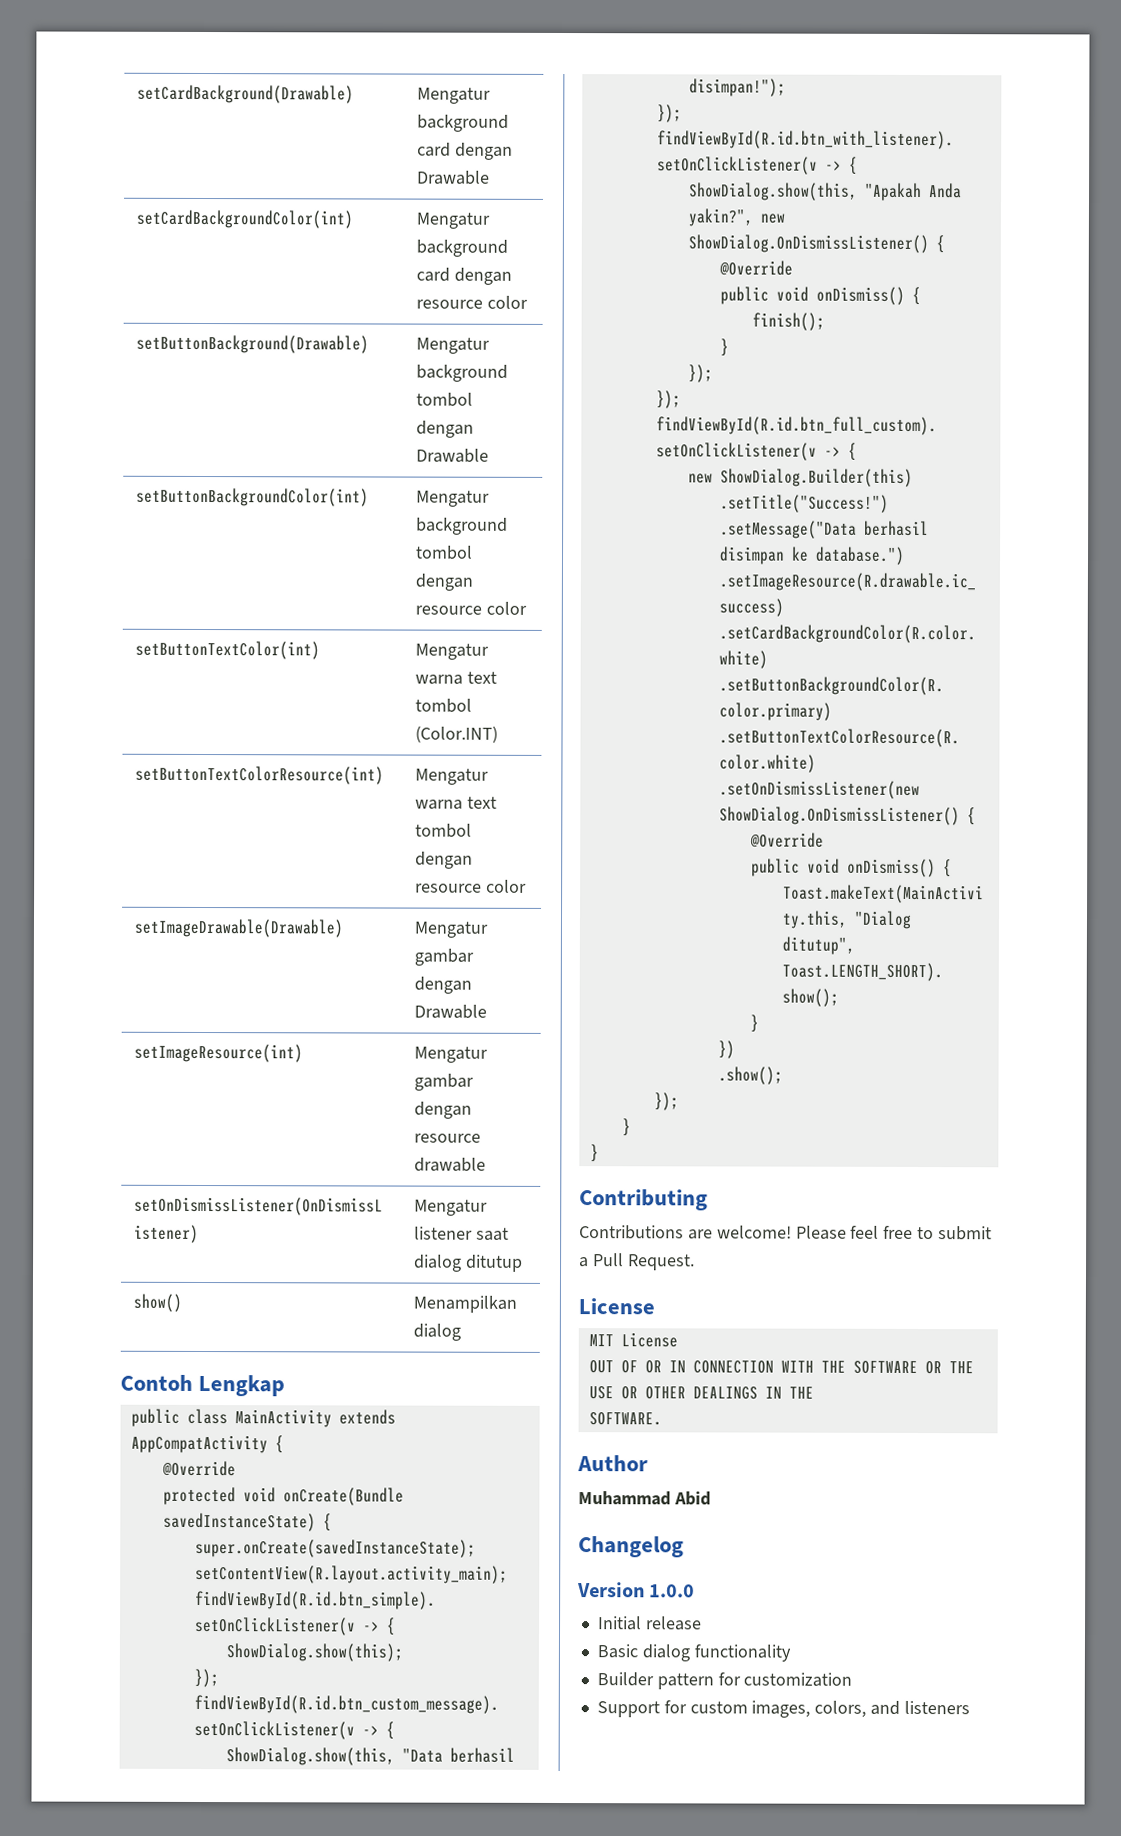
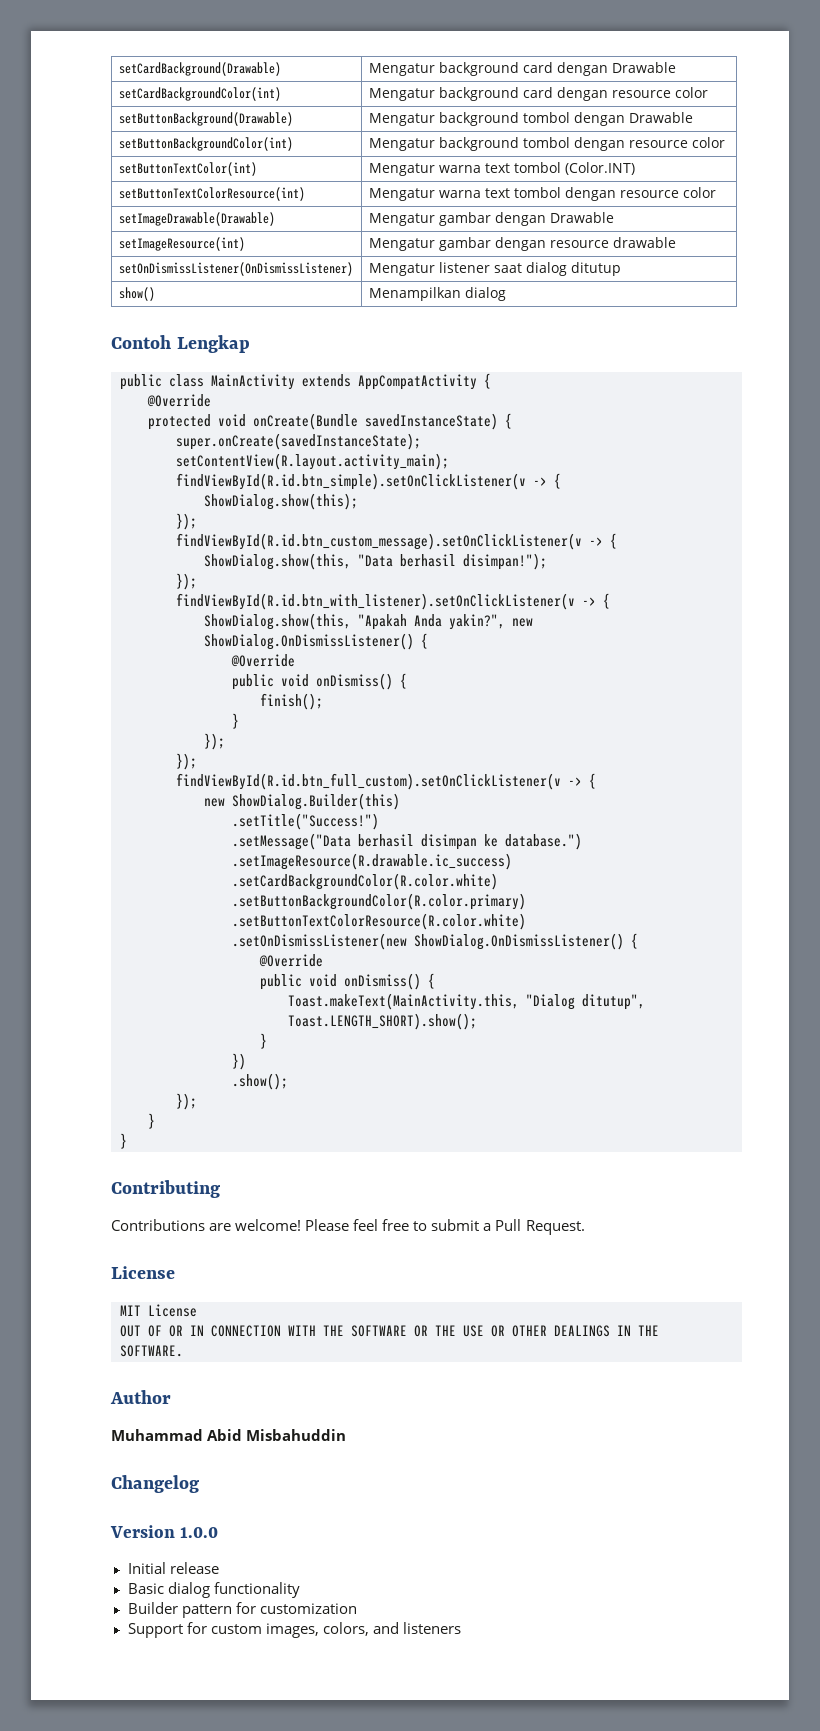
- Muhammad Abid
+ Muhammad Abid Misbahuddin

